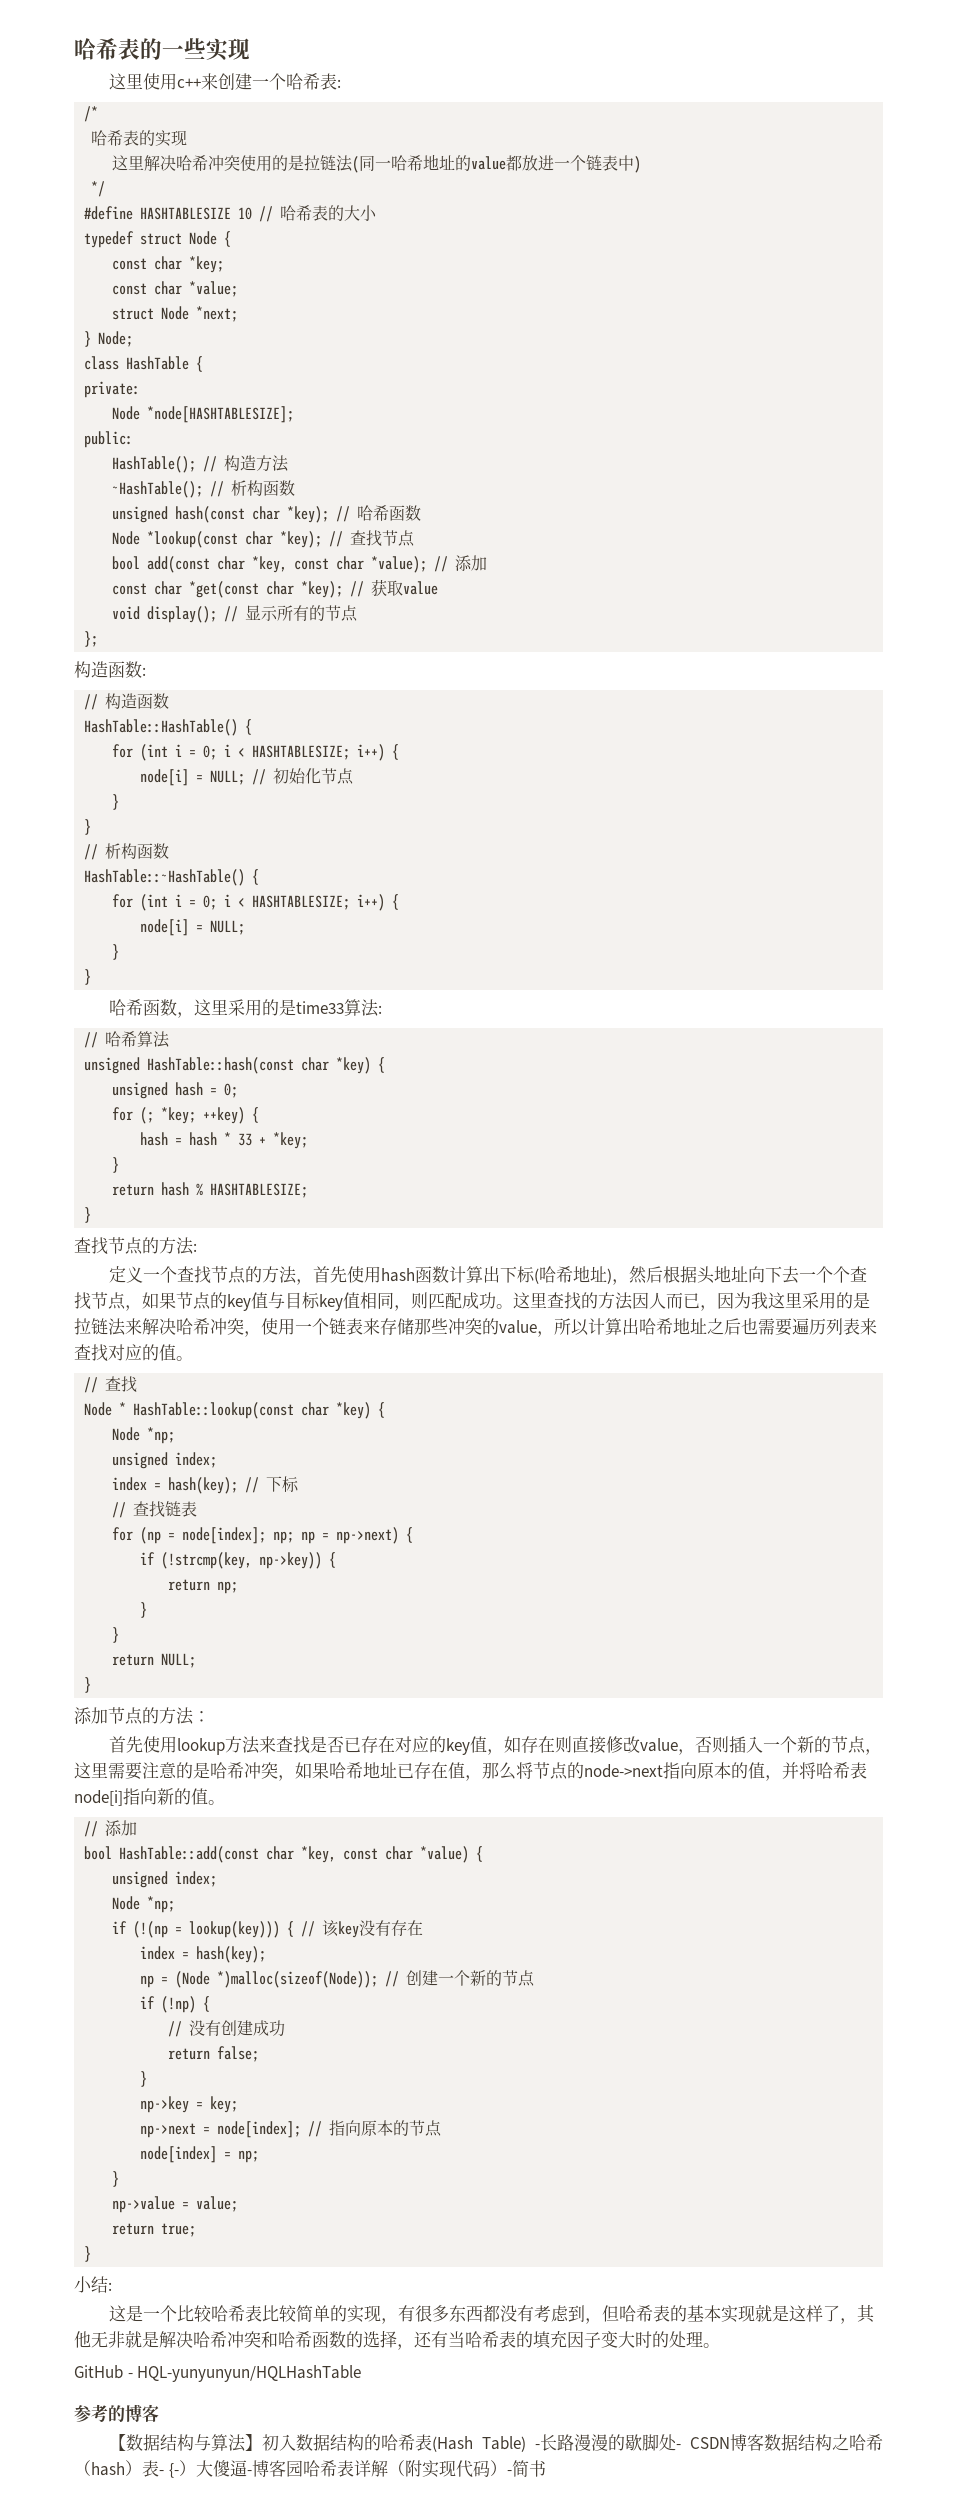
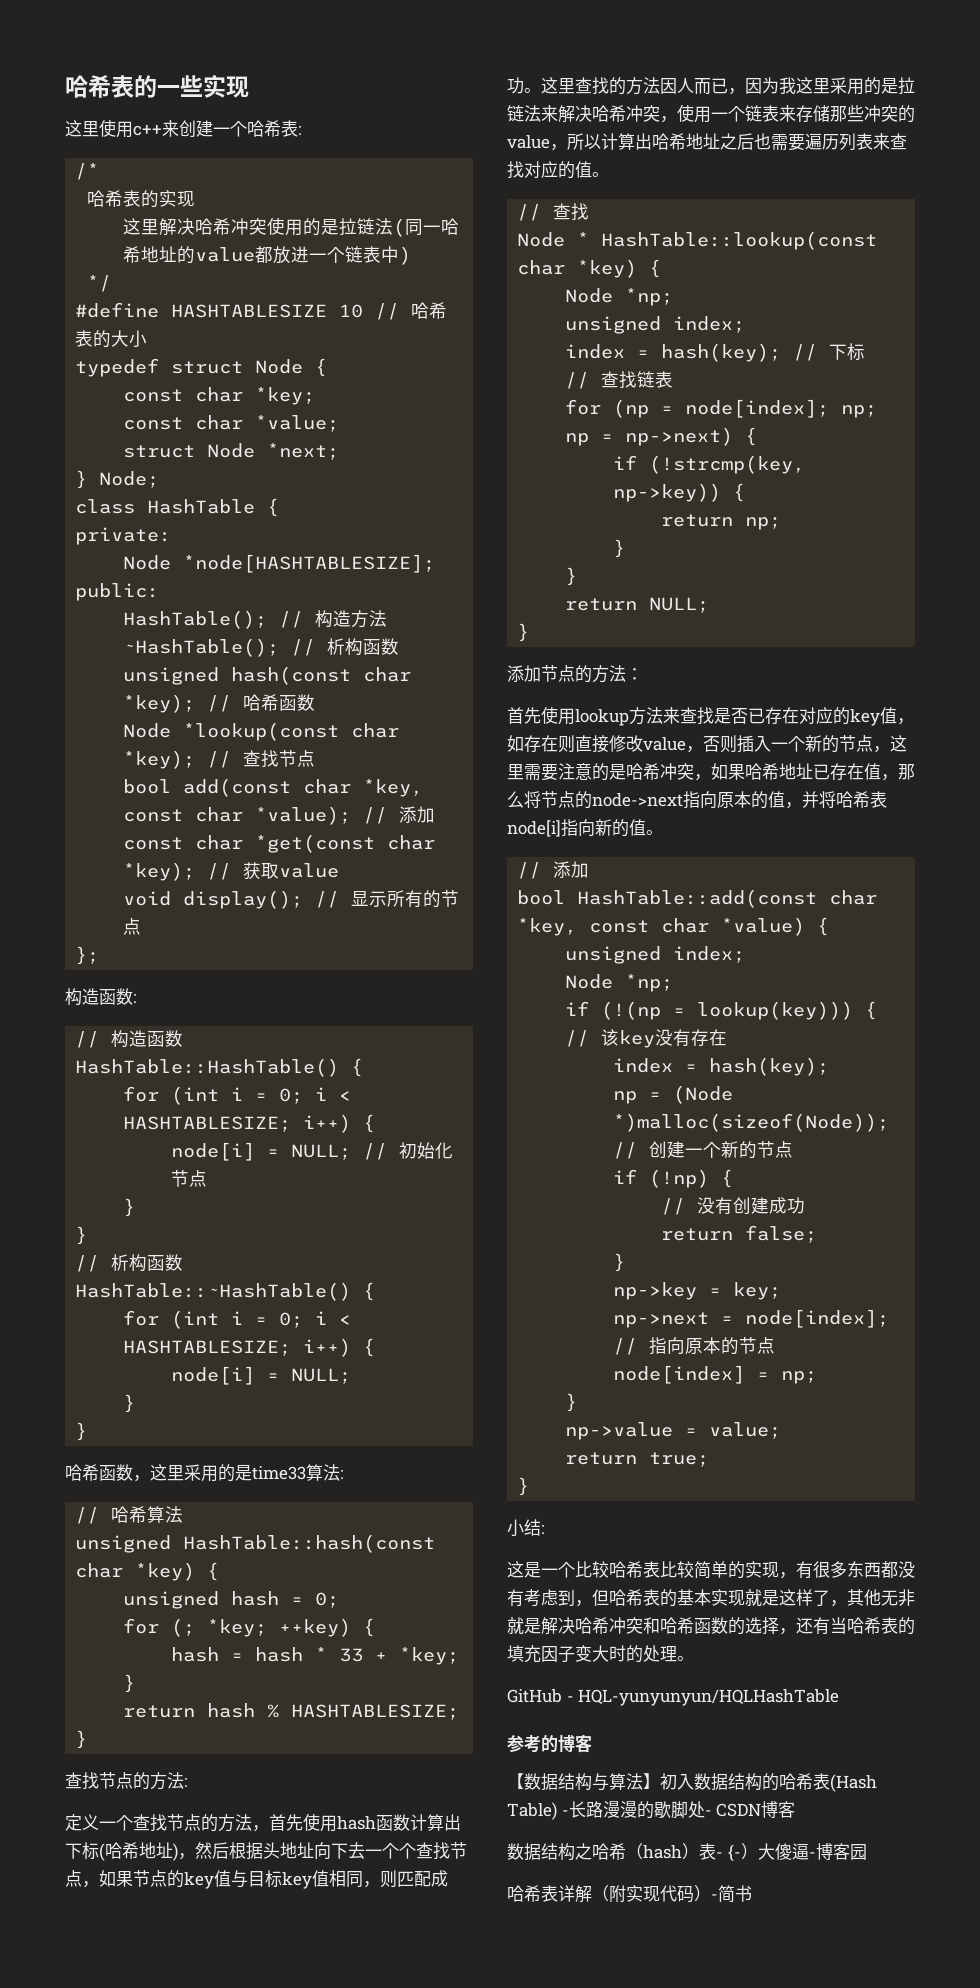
- 【数据结构与算法】初入数据结构的哈希表(Hash Table) -长路漫漫的歇脚处- CSDN博客数据结构之哈希（hash）表- {-）大傻逼-博客园哈希表详解（附实现代码）-简书
+ 【数据结构与算法】初入数据结构的哈希表(Hash Table) -长路漫漫的歇脚处- CSDN博客
+ 数据结构之哈希（hash）表- {-）大傻逼-博客园
+ 哈希表详解（附实现代码）-简书

